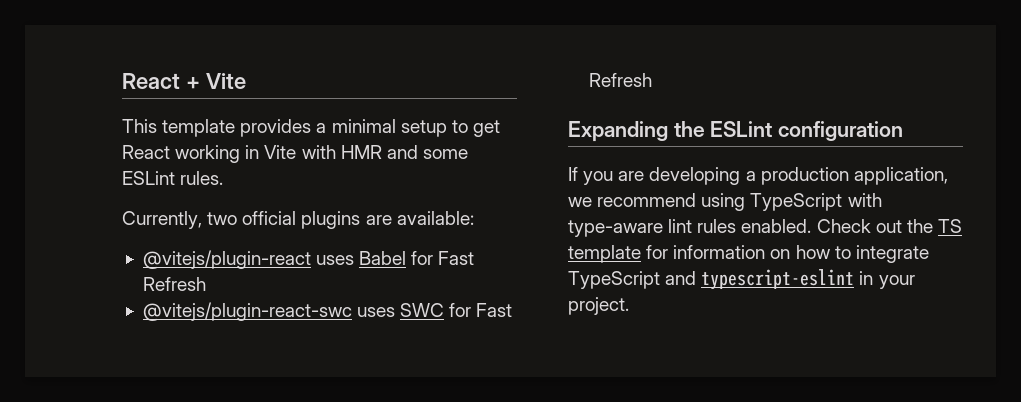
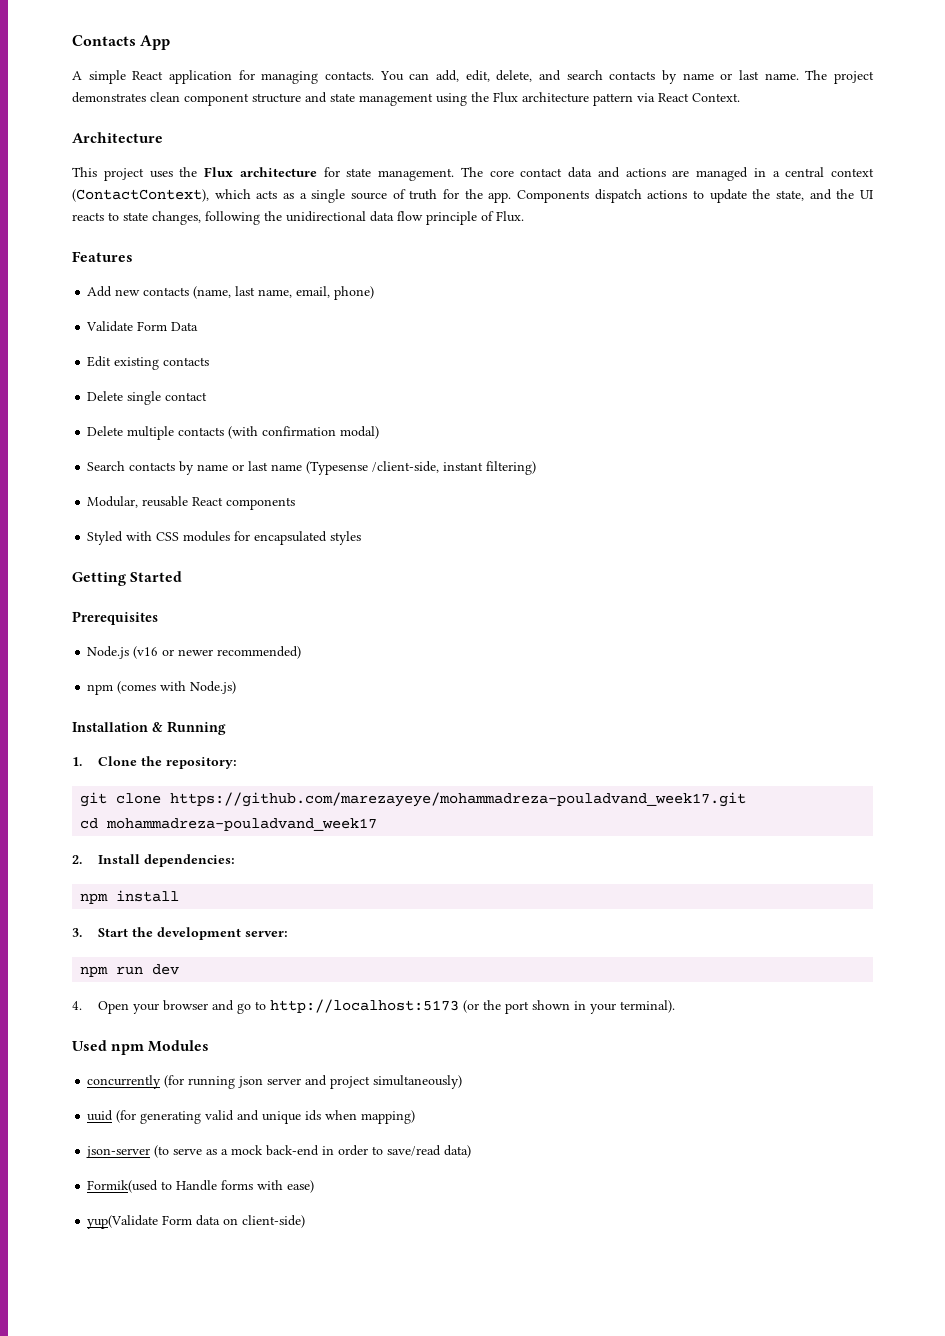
- React + Vite
- This template provides a minimal setup to get React working in Vite with HMR and some ESLint rules.
- Currently, two official plugins are available:
- @vitejs/plugin-react uses Babel for Fast Refresh
- @vitejs/plugin-react-swc uses SWC for Fast Refresh
- Expanding the ESLint configuration
- If you are developing a production application, we recommend using TypeScript with type-aware lint rules enabled. Check out the TS template for information on how to integrate TypeScript and typescript-eslint in your project.
+ Contacts App
+ A simple React application for managing contacts. You can add, edit, delete, and search contacts by name or last name. The project demonstrates clean component structure and state management using the Flux architecture pattern via React Context.
+ Architecture
+ This project uses the Flux architecture for state management. The core contact data and actions are managed in a central context (ContactContext), which acts as a single source of truth for the app. Components dispatch actions to update the state, and the UI reacts to state changes, following the unidirectional data flow principle of Flux.
+ Features
+ Add new contacts (name, last name, email, phone)
+ Validate Form Data
+ Edit existing contacts
+ Delete single contact
+ Delete multiple contacts (with confirmation modal)
+ Search contacts by name or last name (Typesense /client-side, instant filtering)
+ Modular, reusable React components
+ Styled with CSS modules for encapsulated styles
+ Getting Started
+ Prerequisites
+ Node.js (v16 or newer recommended)
+ npm (comes with Node.js)
+ Installation & Running
+ 1. Clone the repository:
+ git clone https://github.com/marezayeye/mohammadreza-pouladvand_week17.git
+ cd mohammadreza-pouladvand_week17
+ 2. Install dependencies:
+ npm install
+ 3. Start the development server:
+ npm run dev
+ 4. Open your browser and go to http://localhost:5173 (or the port shown in your terminal).
+ Used npm Modules
+ concurrently (for running json server and project simultaneously)
+ uuid (for generating valid and unique ids when mapping)
+ json-server (to serve as a mock back-end in order to save/read data)
+ Formik(used to Handle forms with ease)
+ yup(Validate Form data on client-side)

